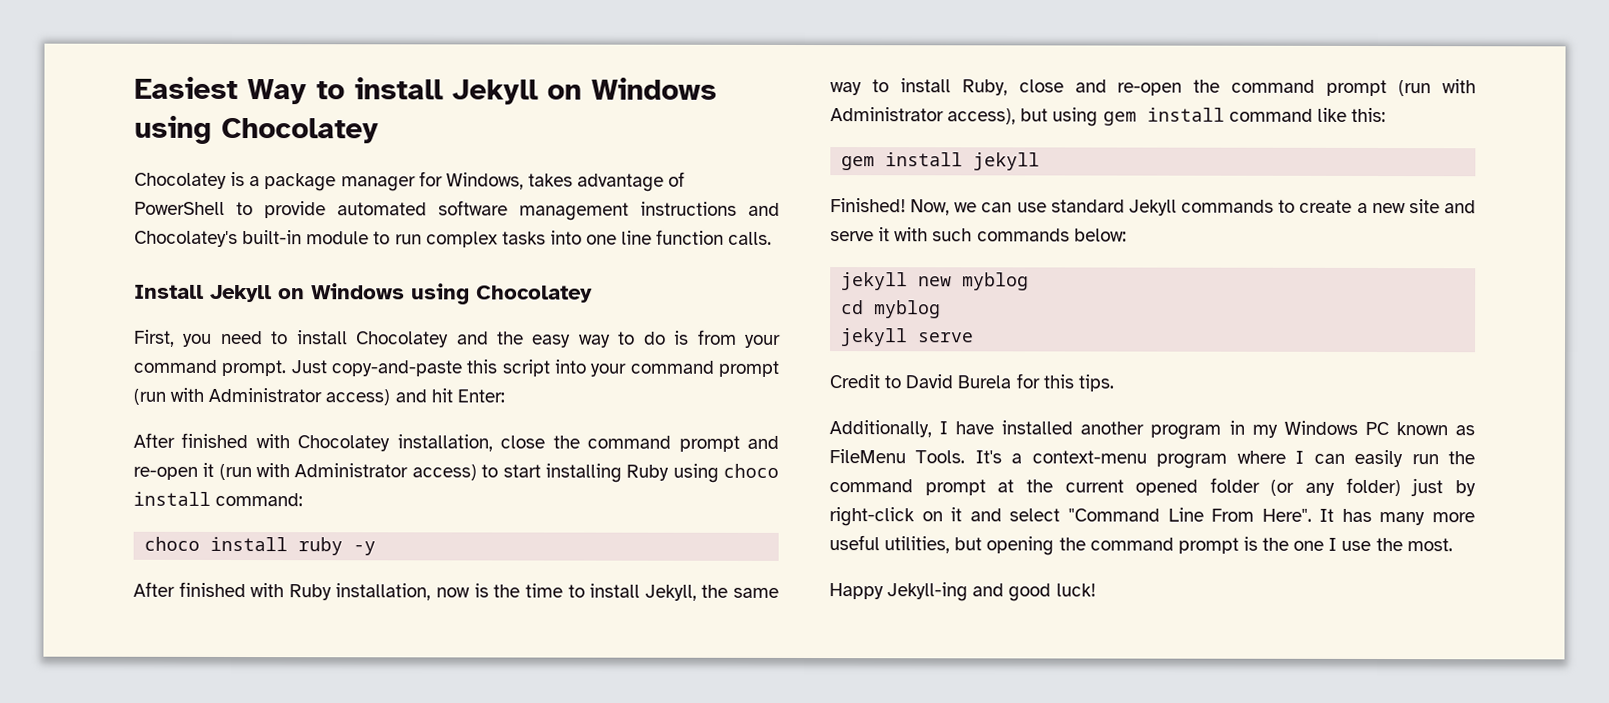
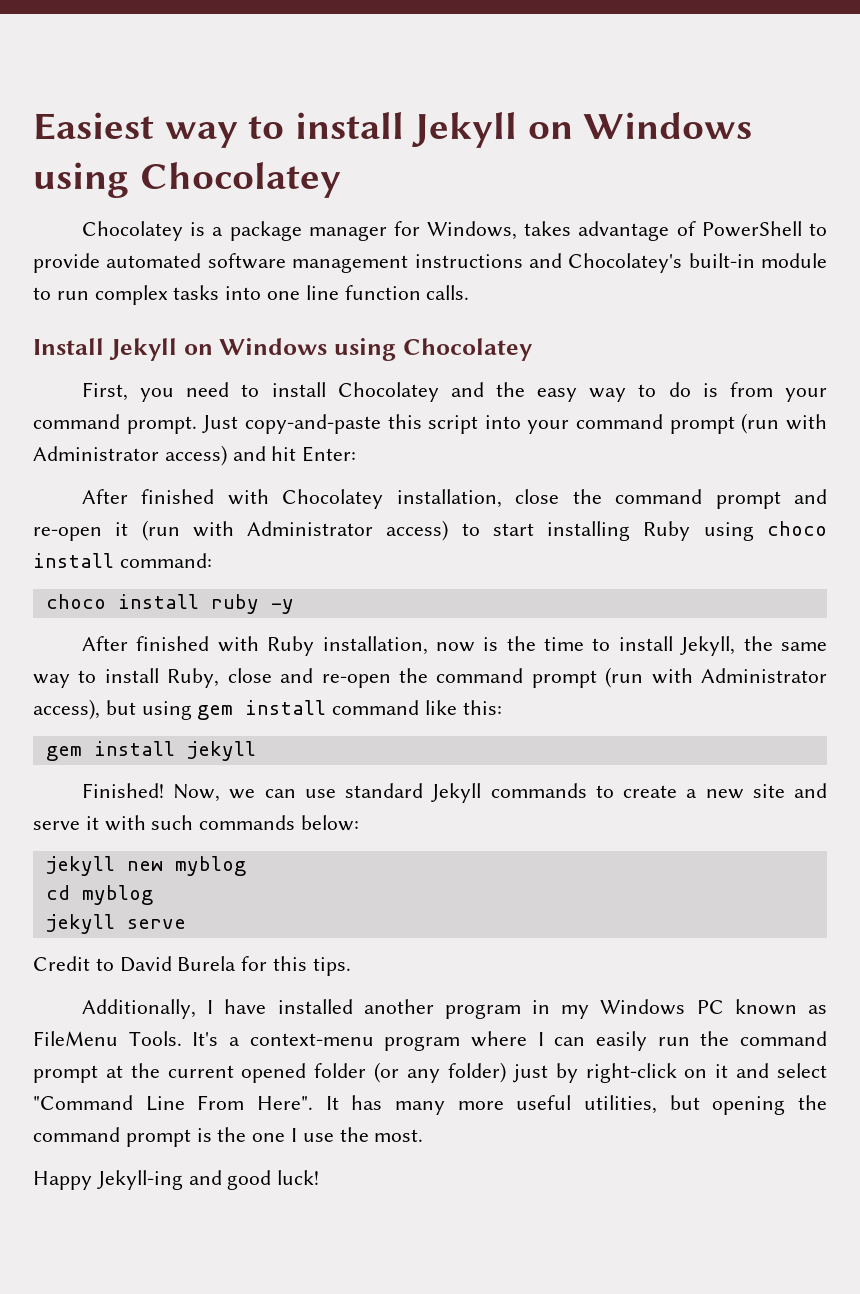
- Easiest Way to install Jekyll on Windows using Chocolatey
+ Easiest way to install Jekyll on Windows using Chocolatey

